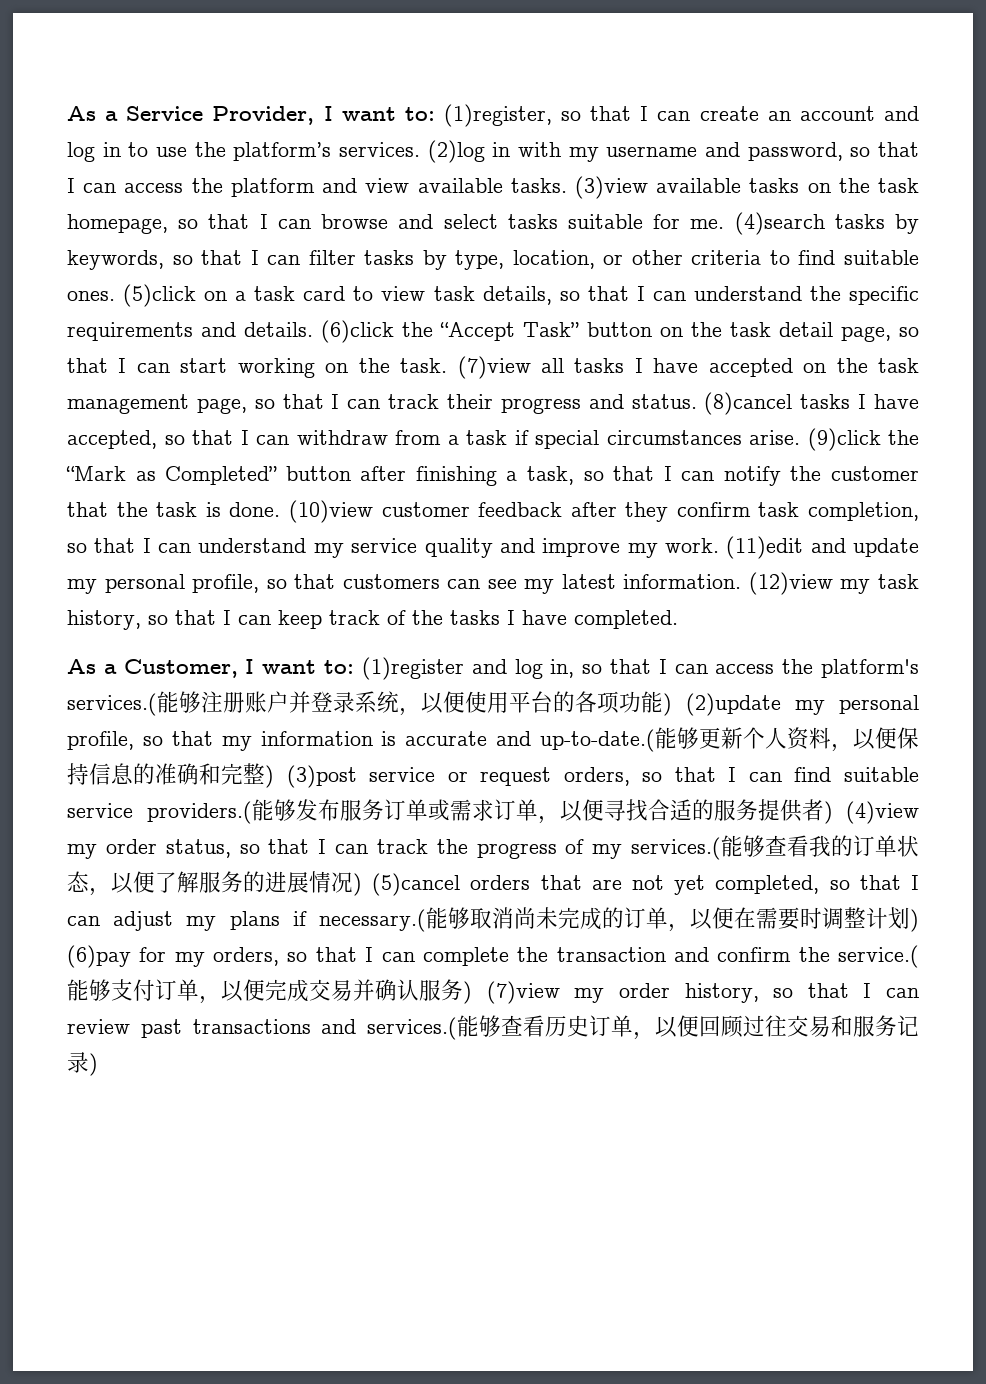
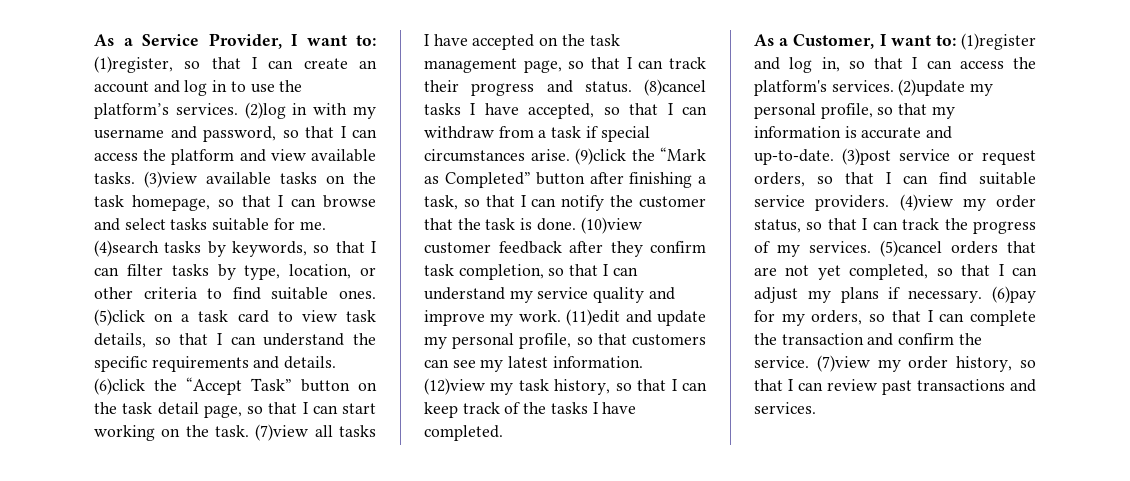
- (1)register and log in, so that I can access the platform's services.(能够注册账户并登录系统，以便使用平台的各项功能) (2)update my personal profile, so that my information is accurate and up-to-date.(能够更新个人资料，以便保持信息的准确和完整) (3)post service or request orders, so that I can find suitable service providers.(能够发布服务订单或需求订单，以便寻找合适的服务提供者) (4)view my order status, so that I can track the progress of my services.(能够查看我的订单状态，以便了解服务的进展情况) (5)cancel orders that are not yet completed, so that I can adjust my plans if necessary.(能够取消尚未完成的订单，以便在需要时调整计划) (6)pay for my orders, so that I can complete the transaction and confirm the service.(能够支付订单，以便完成交易并确认服务) (7)view my order history, so that I can review past transactions and services.(能够查看历史订单，以便回顾过往交易和服务记录)
+ (1)register and log in, so that I can access the platform's services. (2)update my personal profile, so that my information is accurate and up-to-date. (3)post service or request orders, so that I can find suitable service providers. (4)view my order status, so that I can track the progress of my services. (5)cancel orders that are not yet completed, so that I can adjust my plans if necessary. (6)pay for my orders, so that I can complete the transaction and confirm the service. (7)view my order history, so that I can review past transactions and services.

